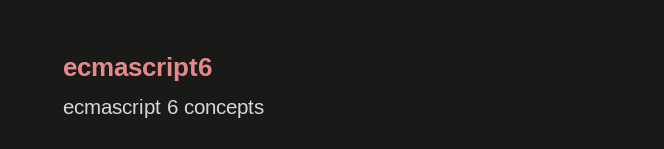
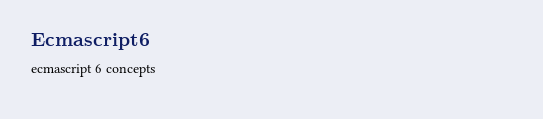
- ecmascript6
+ Ecmascript6

